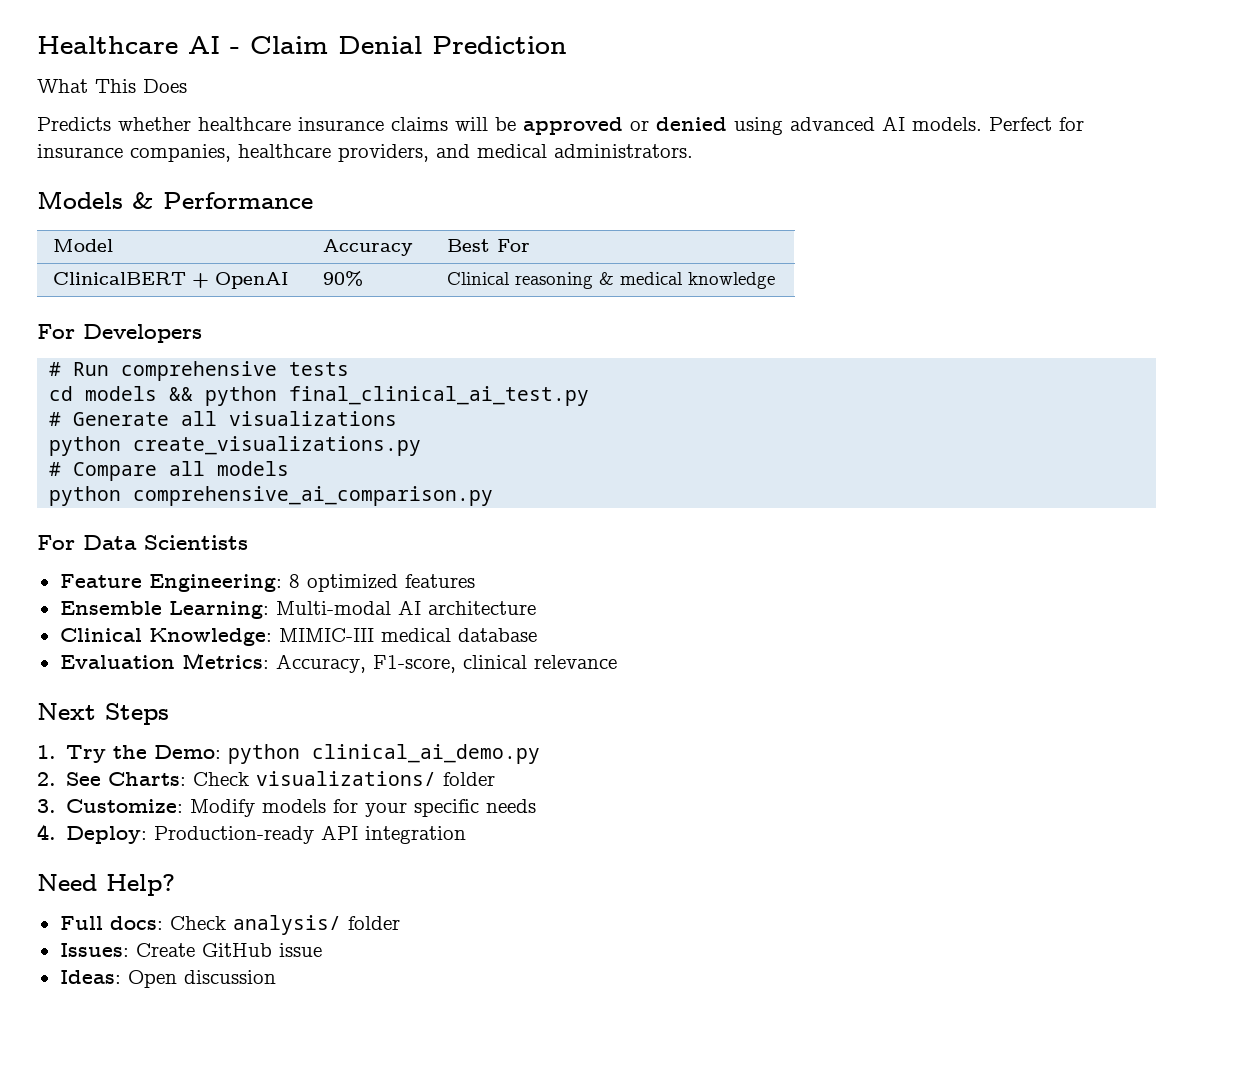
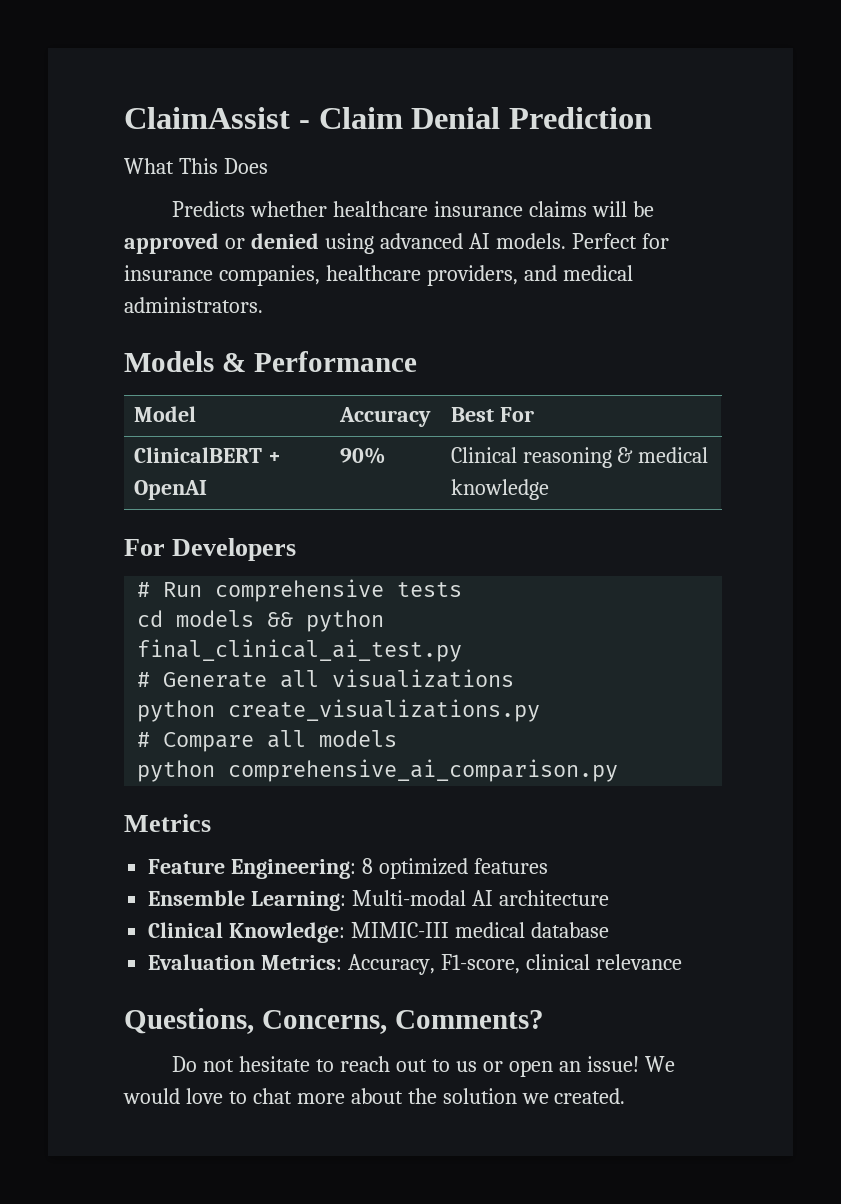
- Healthcare AI - Claim Denial Prediction
+ ClaimAssist - Claim Denial Prediction
- For Data Scientists
+ Metrics
- Next Steps
- 1. Try the Demo: python clinical_ai_demo.py
- 2. See Charts: Check visualizations/ folder
- 3. Customize: Modify models for your specific needs
- 4. Deploy: Production-ready API integration
- Need Help?
- Full docs: Check analysis/ folder
- Issues: Create GitHub issue
- Ideas: Open discussion
+ Questions, Concerns, Comments?
+ Do not hesitate to reach out to us or open an issue! We would love to chat more about the solution we created.

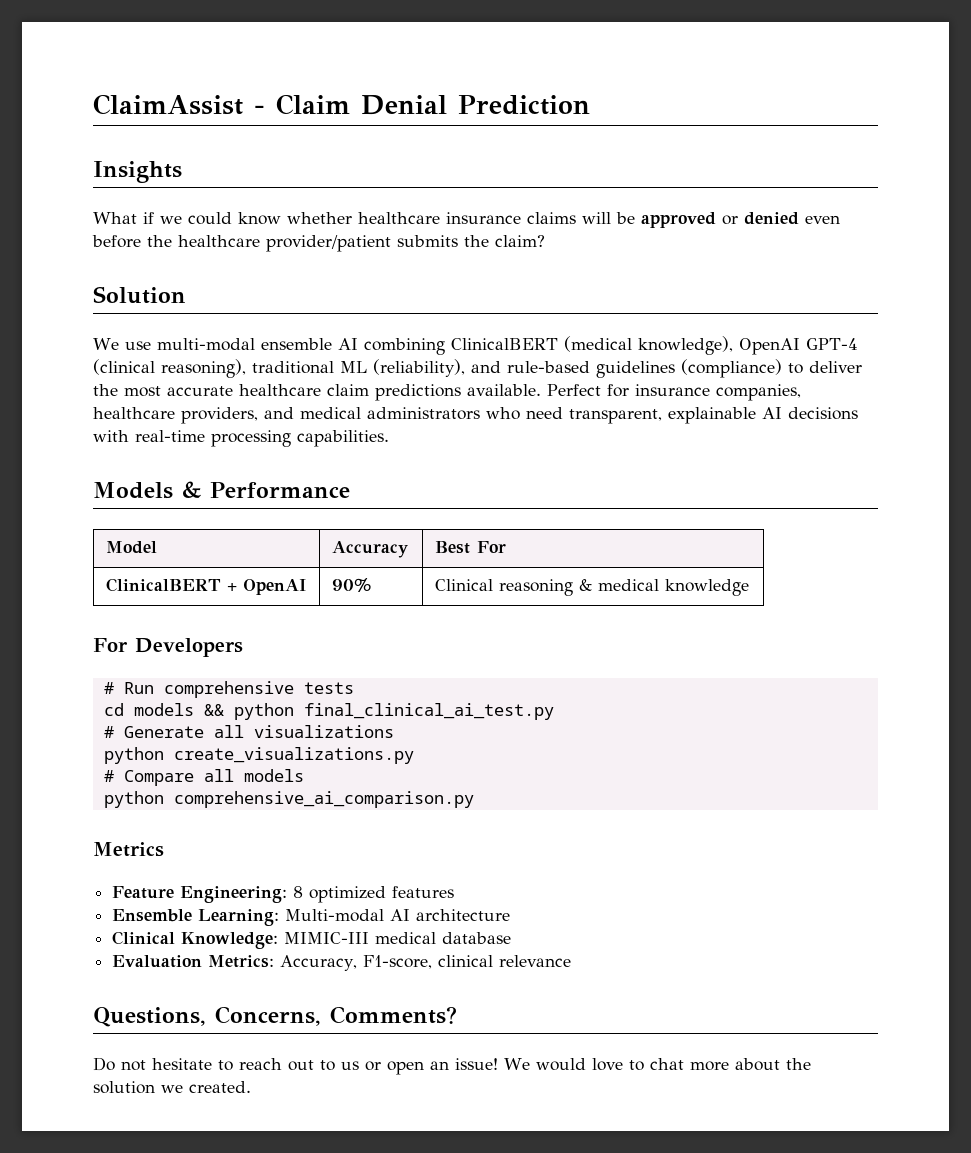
+ Insights
- What This Does
- Predicts whether healthcare insurance claims will be approved or denied using advanced AI models.
+ What if we could know whether healthcare insurance claims will be approved or denied even before the healthcare provider/patient submits the claim?
+ Solution
+ We use multi-modal ensemble AI combining ClinicalBERT (medical knowledge), OpenAI GPT-4 (clinical reasoning), traditional ML (reliability), and rule-based guidelines (compliance) to deliver the most accurate healthcare claim predictions available.
- Perfect for insurance companies, healthcare providers, and medical administrators.
+ Perfect for insurance companies, healthcare providers, and medical administrators who need transparent, explainable AI decisions with real-time processing capabilities.

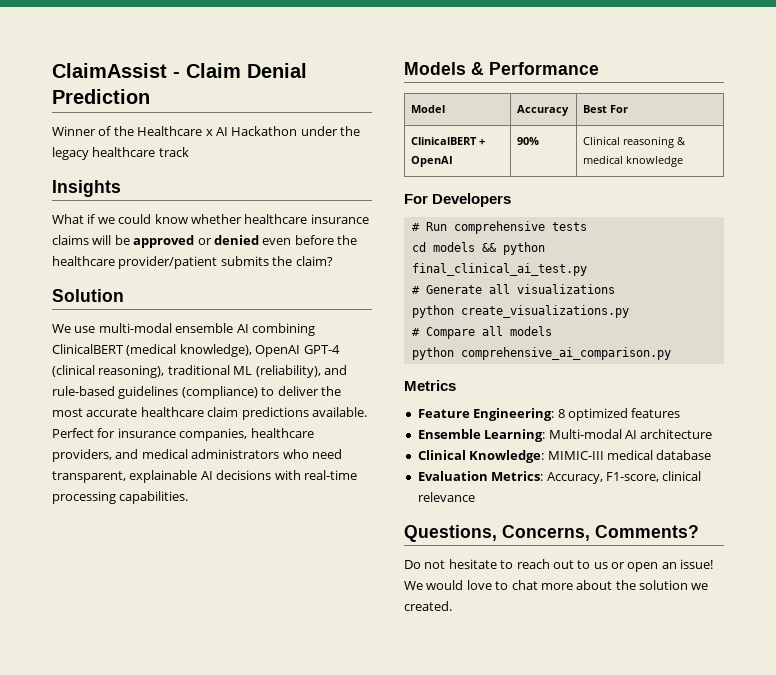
+ Winner of the Healthcare x AI Hackathon under the legacy healthcare track

